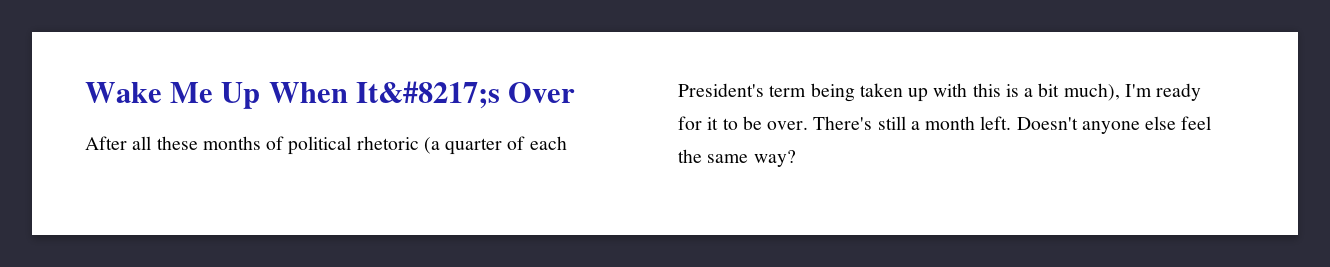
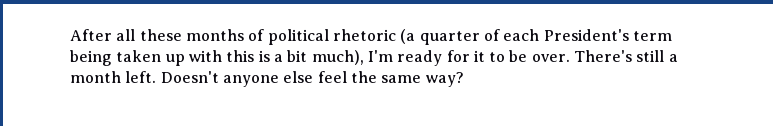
- Wake Me Up When It&#8217;s Over

